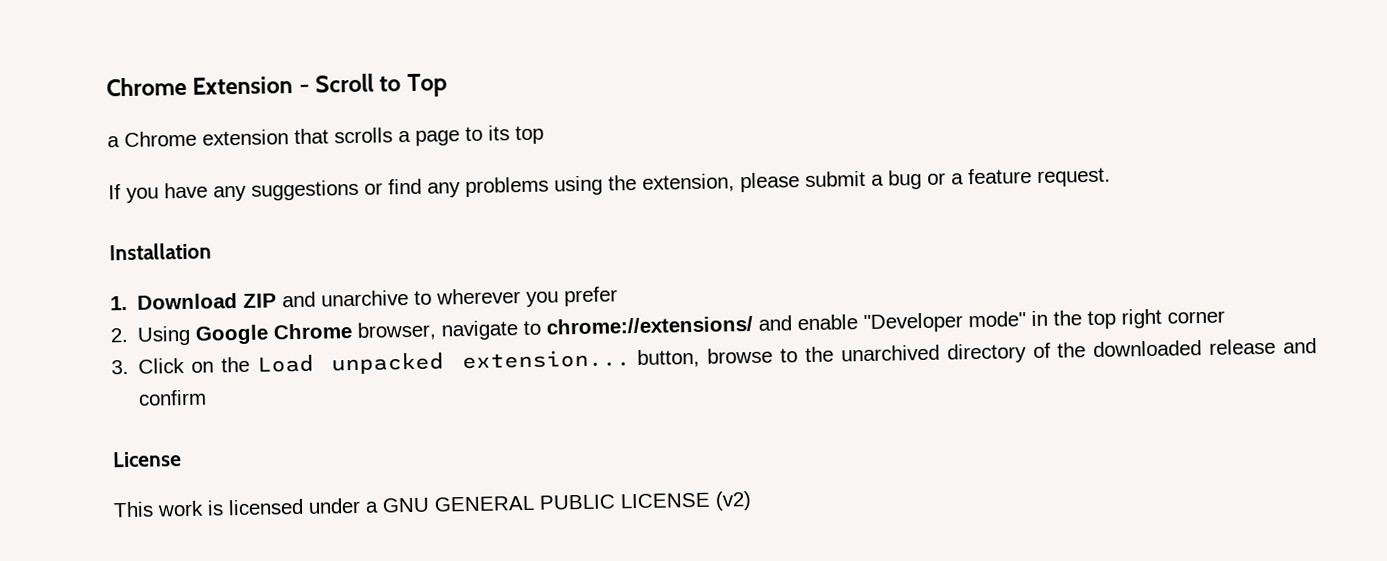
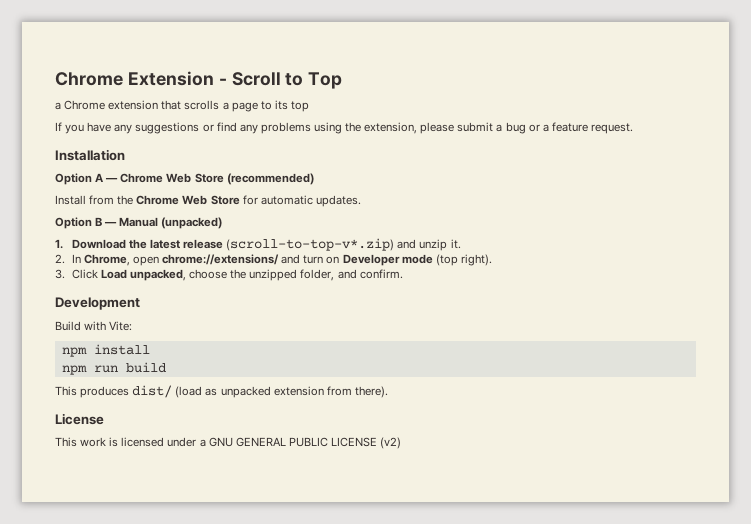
- 1. Download ZIP and unarchive to wherever you prefer
- 2. Using Google Chrome browser, navigate to chrome://extensions/ and enable "Developer mode" in the top right corner
- 3. Click on the Load unpacked extension... button, browse to the unarchived directory of the downloaded release and confirm
+ Option A — Chrome Web Store (recommended)
+ Install from the Chrome Web Store for automatic updates.
+ Option B — Manual (unpacked)
+ 1. Download the latest release (scroll-to-top-v*.zip) and unzip it.
+ 2. In Chrome, open chrome://extensions/ and turn on Developer mode (top right).
+ 3. Click Load unpacked, choose the unzipped folder, and confirm.
+ Development
+ Build with Vite:
+ npm install
+ npm run build
+ This produces dist/ (load as unpacked extension from there).

